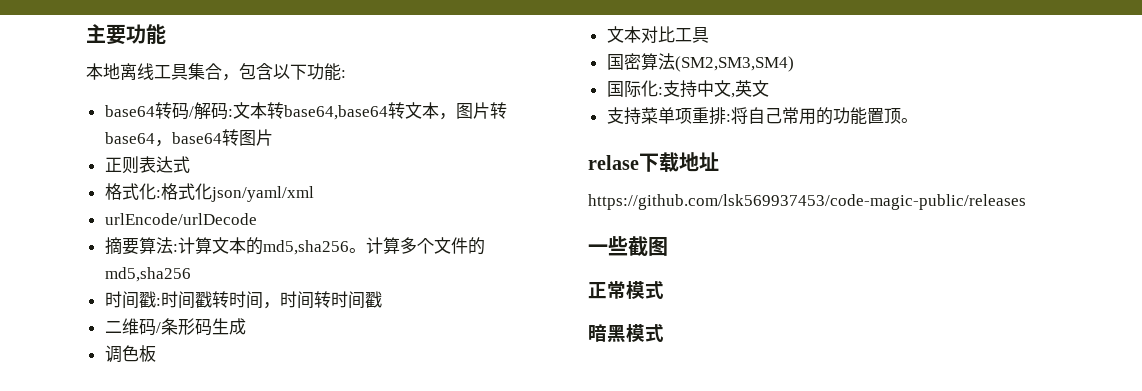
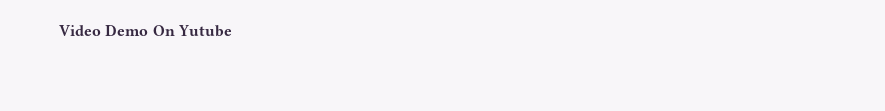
- 主要功能
- 本地离线工具集合，包含以下功能:
- base64转码/解码:文本转base64,base64转文本，图片转base64，base64转图片
- 正则表达式
- 格式化:格式化json/yaml/xml
- urlEncode/urlDecode
- 摘要算法:计算文本的md5,sha256。计算多个文件的md5,sha256
- 时间戳:时间戳转时间，时间转时间戳
- 二维码/条形码生成
- 调色板
- 文本对比工具
- 国密算法(SM2,SM3,SM4)
- 国际化:支持中文,英文
- 支持菜单项重排:将自己常用的功能置顶。
- relase下载地址
- https://github.com/lsk569937453/code-magic-public/releases
- 一些截图
- 正常模式
- 暗黑模式
+ Video Demo On Yutube

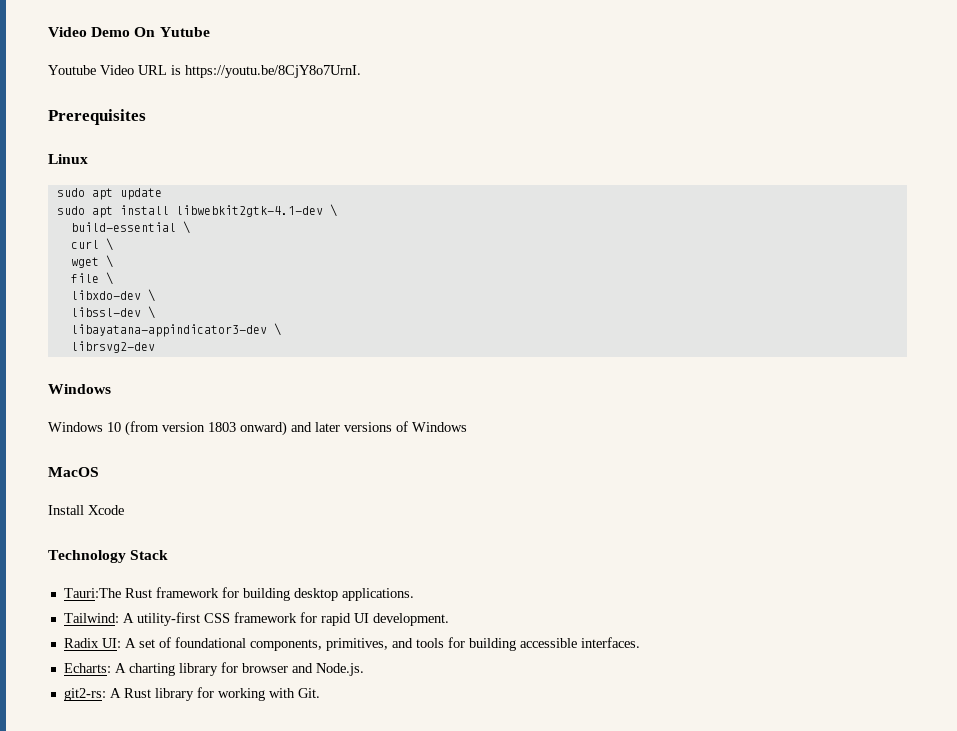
+ Youtube Video URL is https://youtu.be/8CjY8o7UrnI.
+ Prerequisites
+ Linux
+ sudo apt update
+ sudo apt install libwebkit2gtk-4.1-dev \
+ build-essential \
+ curl \
+ wget \
+ file \
+ libxdo-dev \
+ libssl-dev \
+ libayatana-appindicator3-dev \
+ librsvg2-dev
+ Windows
+ Windows 10 (from version 1803 onward) and later versions of Windows
+ MacOS
+ Install Xcode
+ Technology Stack
+ Tauri:The Rust framework for building desktop applications.
+ Tailwind: A utility-first CSS framework for rapid UI development.
+ Radix UI: A set of foundational components, primitives, and tools for building accessible interfaces.
+ Echarts: A charting library for browser and Node.js.
+ git2-rs: A Rust library for working with Git.

